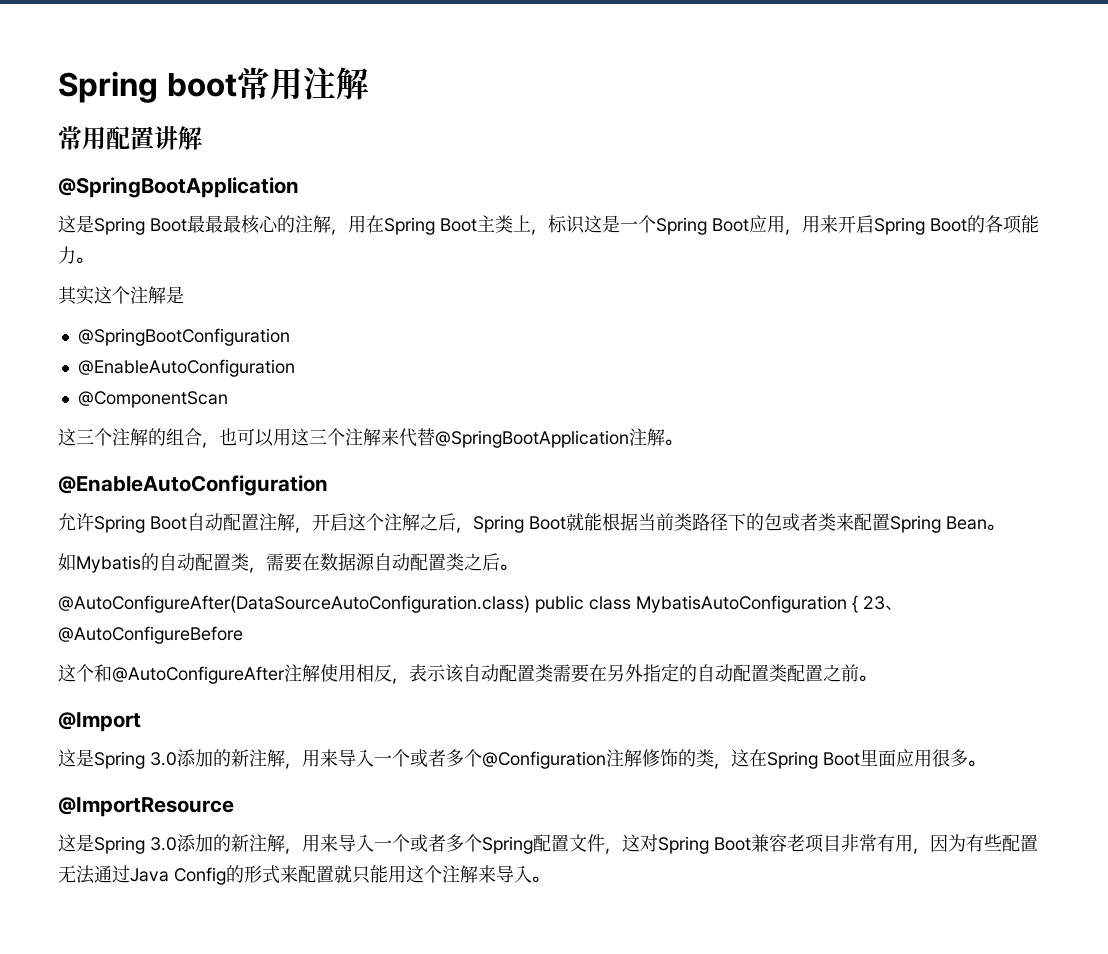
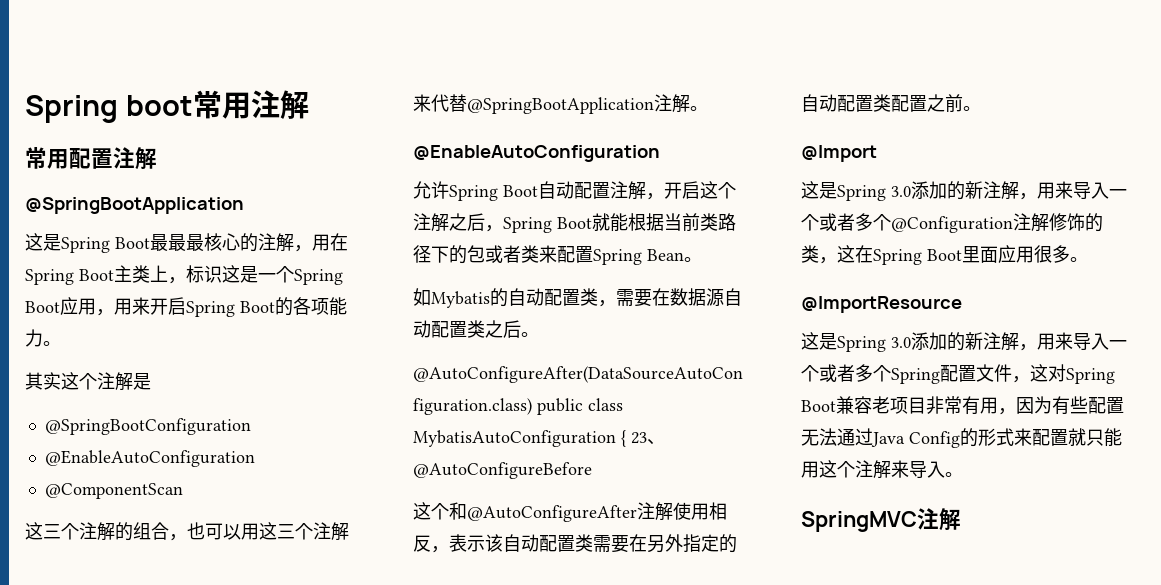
- 常用配置讲解
+ 常用配置注解
+ SpringMVC注解

